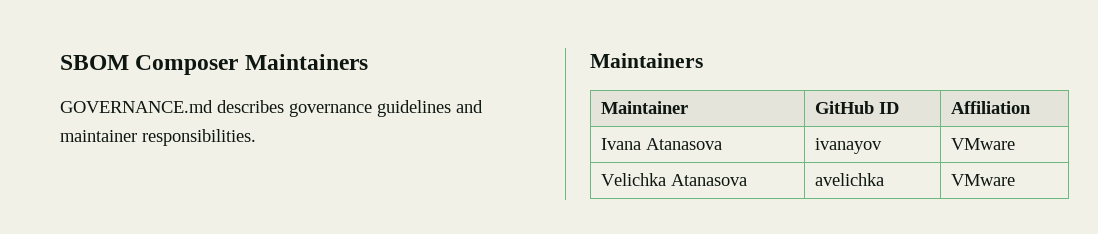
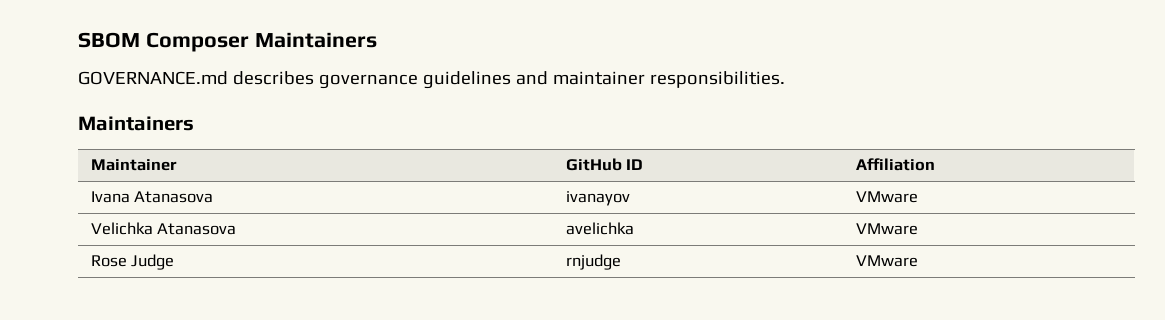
+ Rose Judge | rnjudge | VMware

